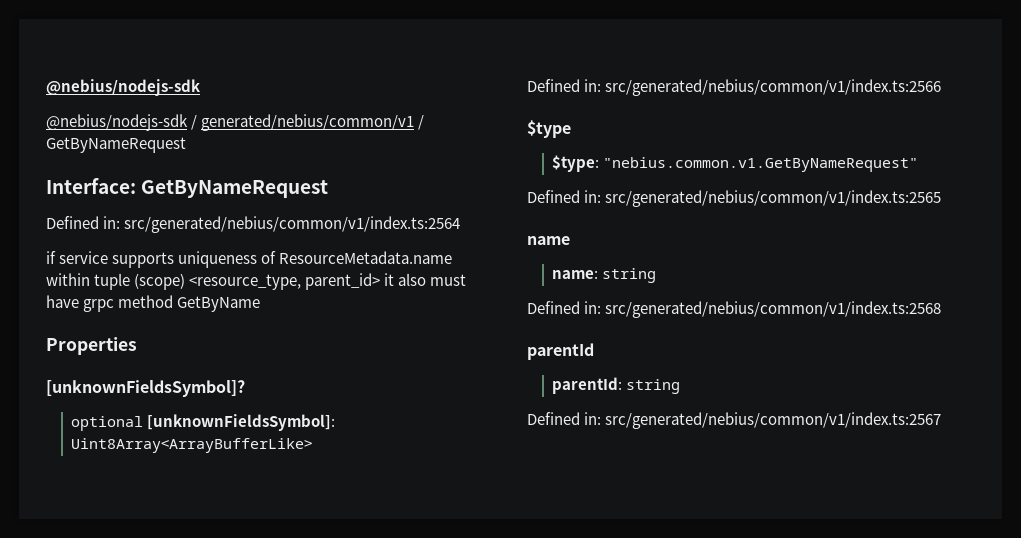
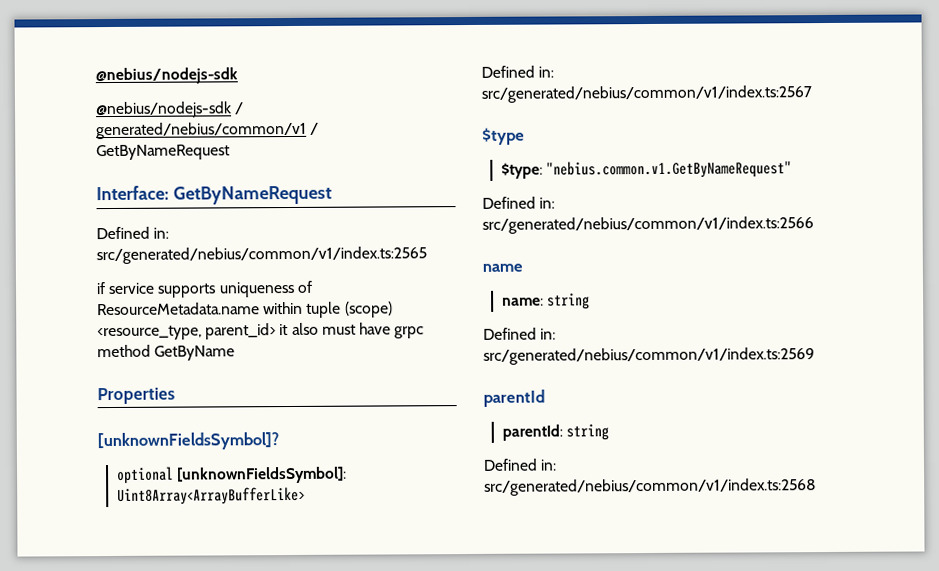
- Defined in: src/generated/nebius/common/v1/index.ts:2564
+ Defined in: src/generated/nebius/common/v1/index.ts:2565
- Defined in: src/generated/nebius/common/v1/index.ts:2566
+ Defined in: src/generated/nebius/common/v1/index.ts:2567
- Defined in: src/generated/nebius/common/v1/index.ts:2565
+ Defined in: src/generated/nebius/common/v1/index.ts:2566
- Defined in: src/generated/nebius/common/v1/index.ts:2568
+ Defined in: src/generated/nebius/common/v1/index.ts:2569
- Defined in: src/generated/nebius/common/v1/index.ts:2567
+ Defined in: src/generated/nebius/common/v1/index.ts:2568

